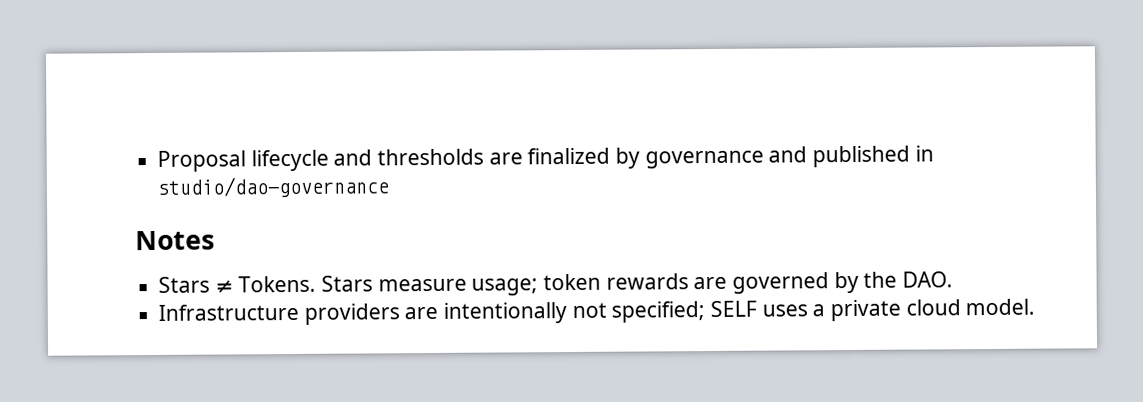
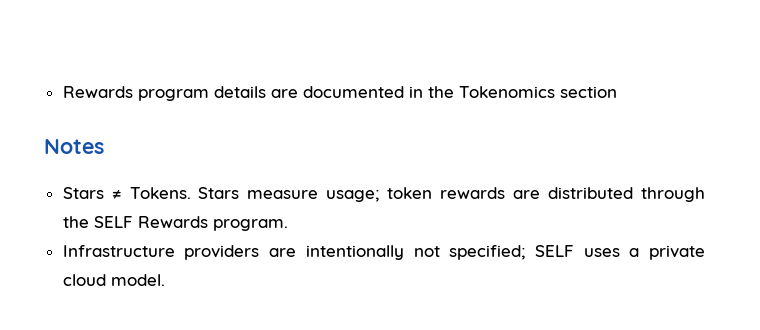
- Proposal lifecycle and thresholds are finalized by governance and published in studio/dao-governance
+ Rewards program details are documented in the Tokenomics section
- Stars measure usage; token rewards are governed by the DAO.
+ Stars measure usage; token rewards are distributed through the SELF Rewards program.

